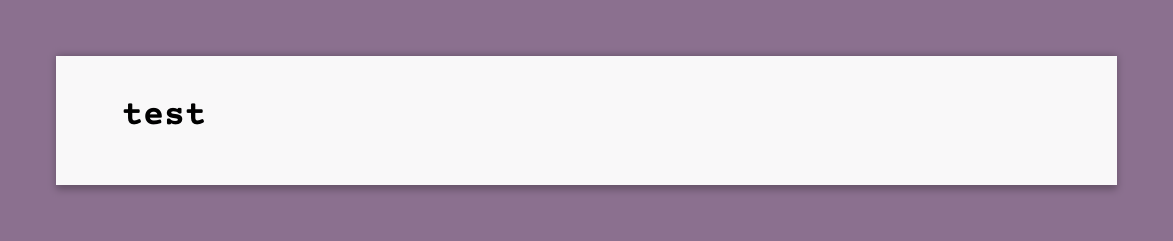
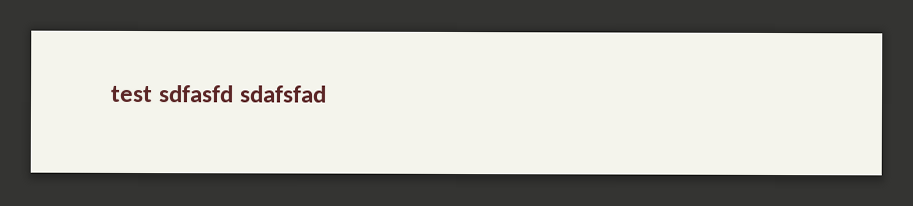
- test
+ test sdfasfd sdafsfad

